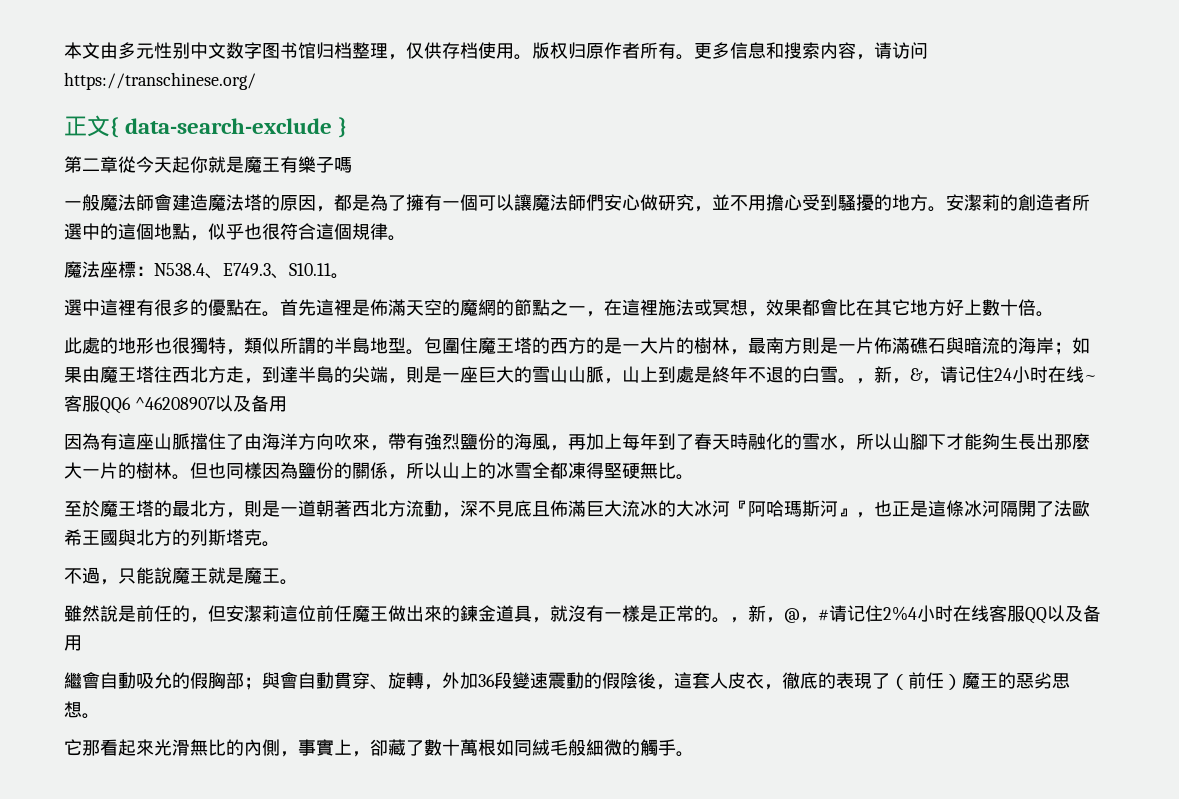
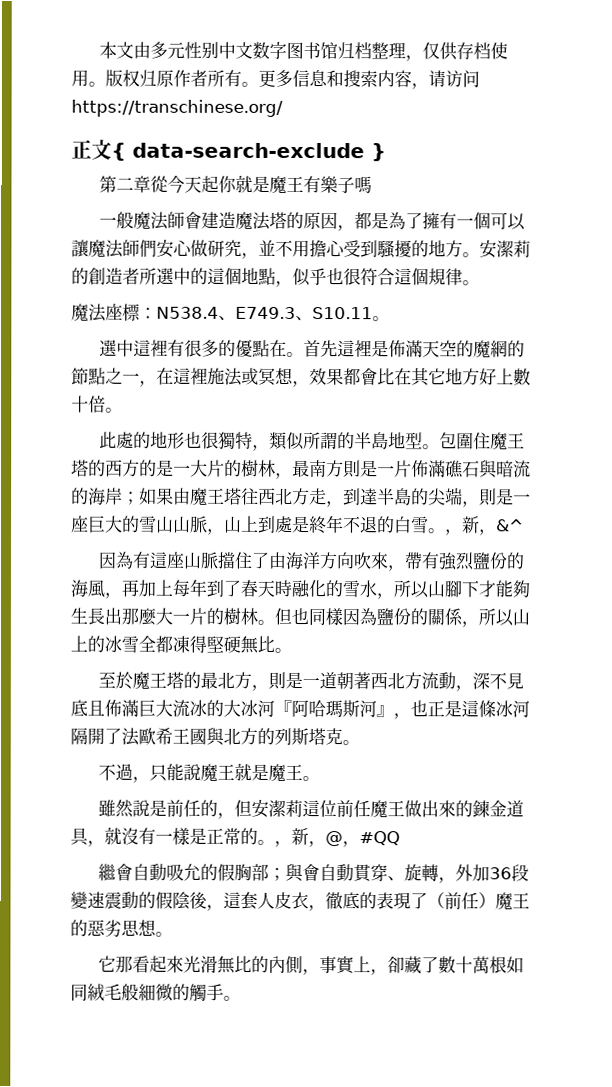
- ，新，&，请记住24小时在线~客服QQ6 ^46208907以及备用
+ ，新，&^
- ，新，@，#请记住2%4小时在线客服QQ以及备用
+ ，新，@，#QQ

